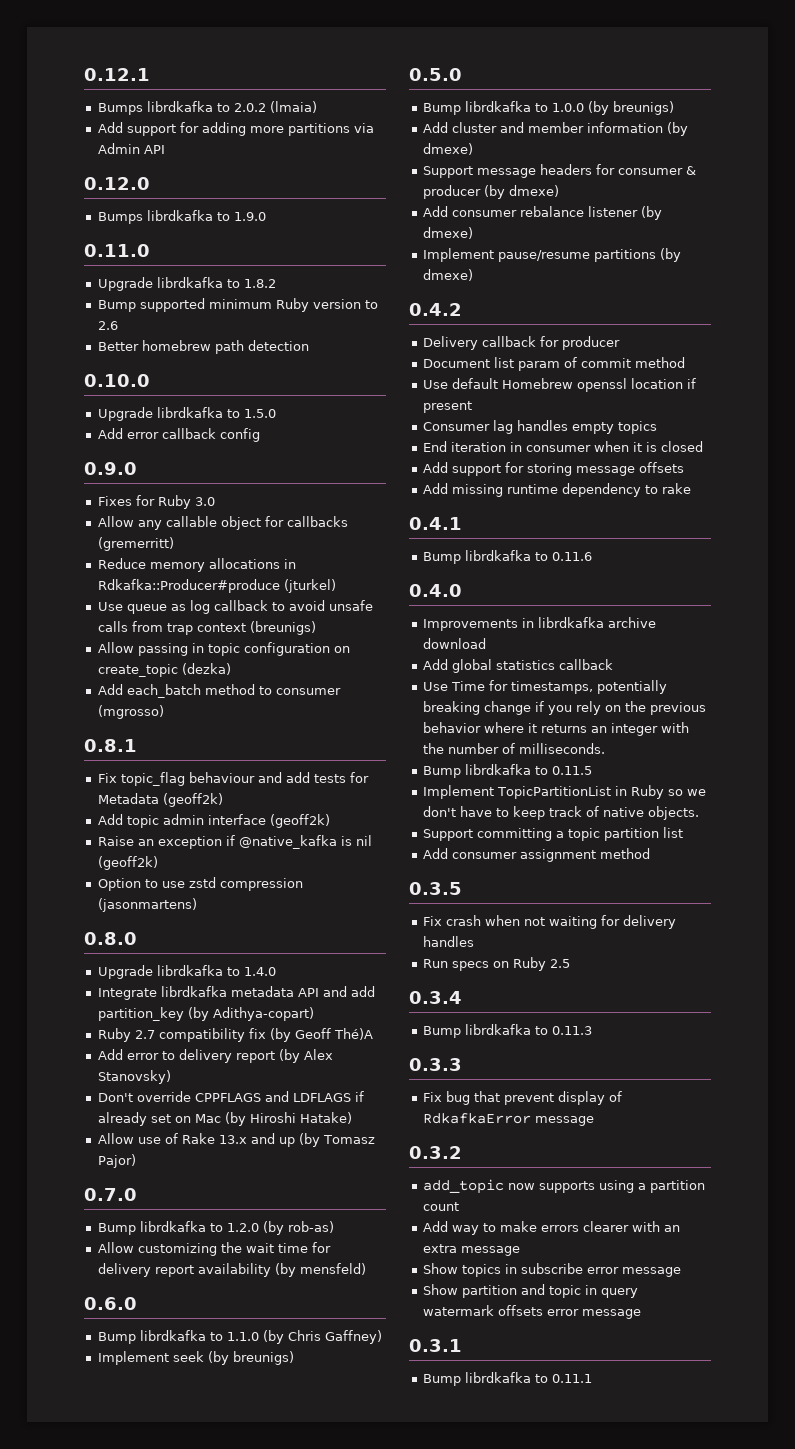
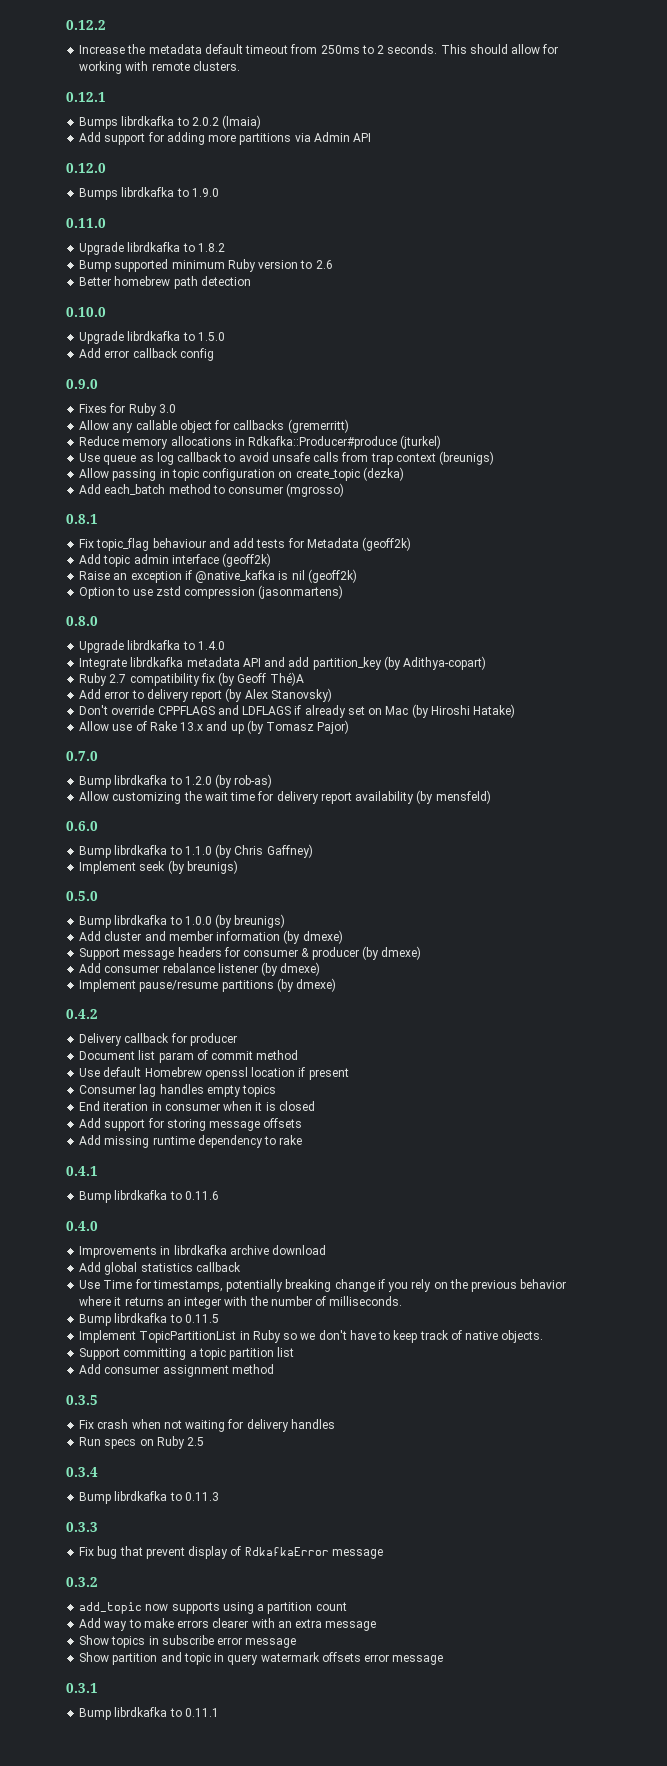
+ 0.12.2
+ Increase the metadata default timeout from 250ms to 2 seconds. This should allow for working with remote clusters.

